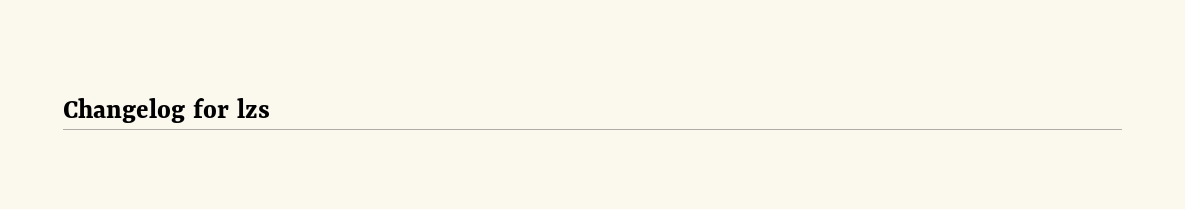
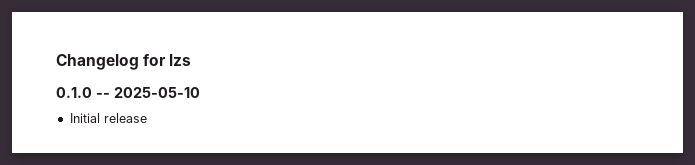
+ 0.1.0 -- 2025-05-10
+ Initial release

